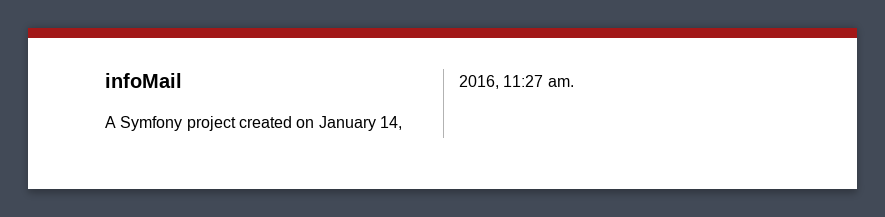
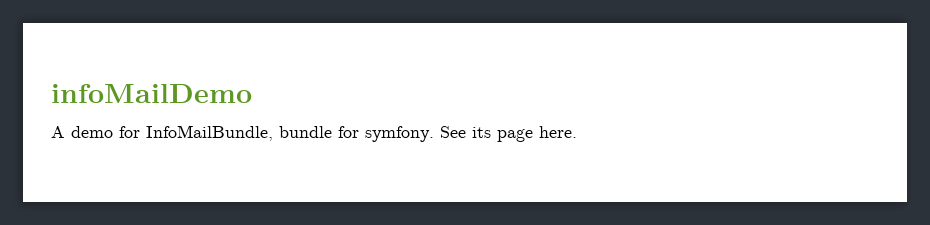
- infoMail
+ infoMailDemo
- A Symfony project created on January 14, 2016, 11:27 am.
+ A demo for InfoMailBundle, bundle for symfony. See its page here.

